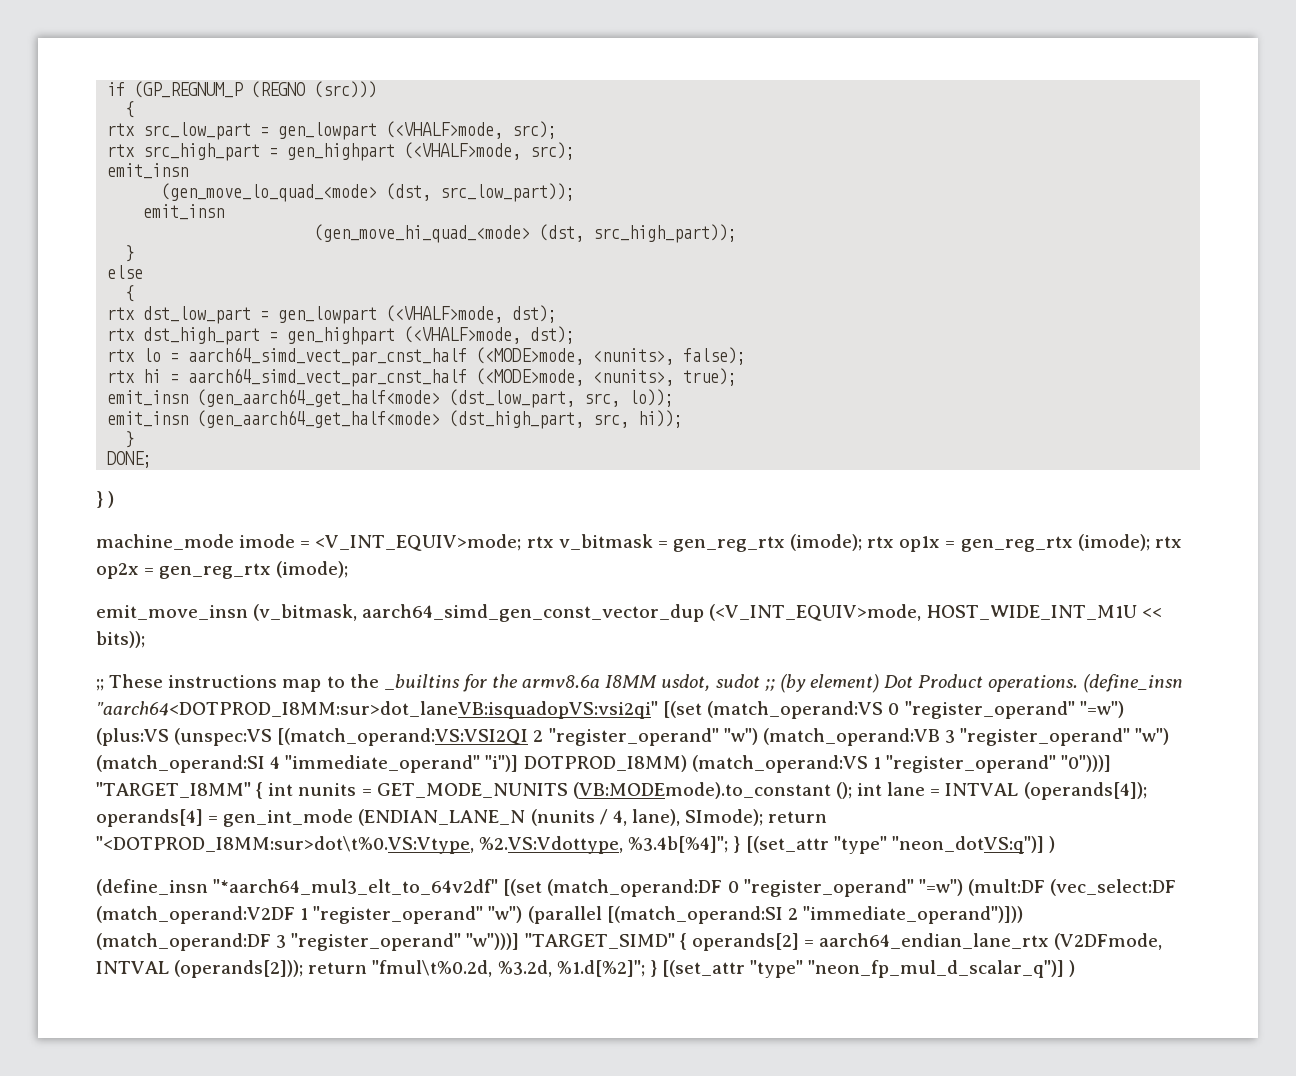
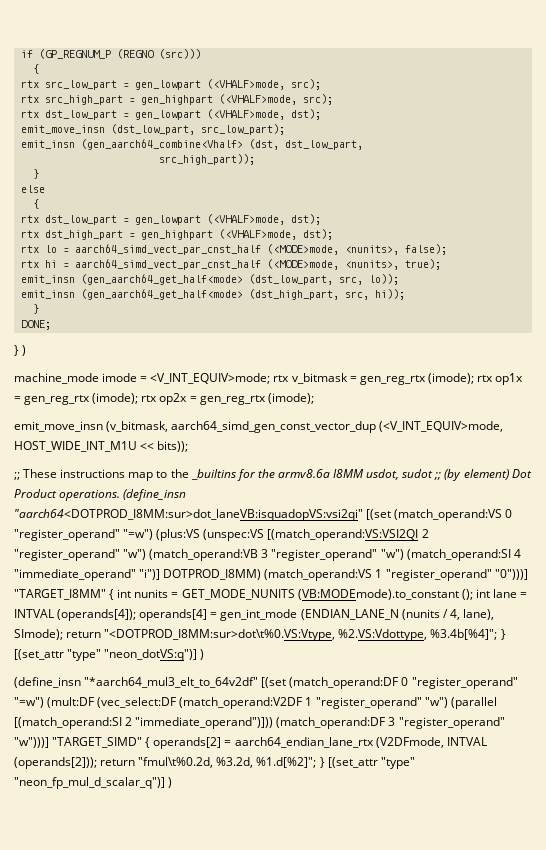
  rtx src_high_part = gen_highpart (<VHALF>mode, src);
- emit_insn
- (gen_move_lo_quad_<mode> (dst, src_low_part));
- emit_insn
- (gen_move_hi_quad_<mode> (dst, src_high_part));
+ rtx dst_low_part = gen_lowpart (<VHALF>mode, dst);
+ emit_move_insn (dst_low_part, src_low_part);
+ emit_insn (gen_aarch64_combine<Vhalf> (dst, dst_low_part,
+ src_high_part));

